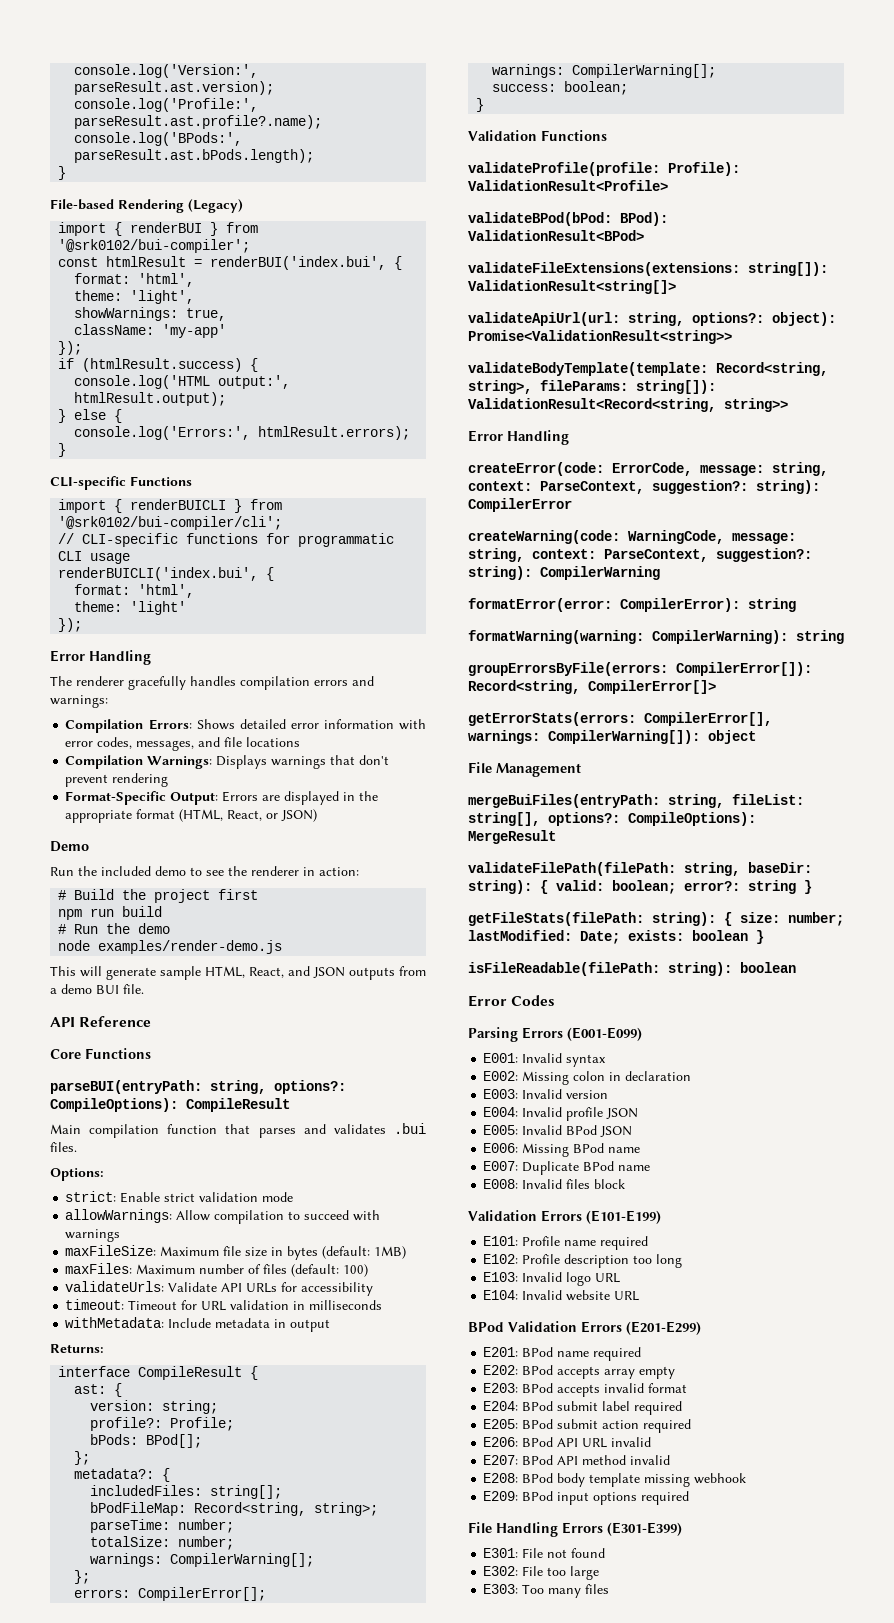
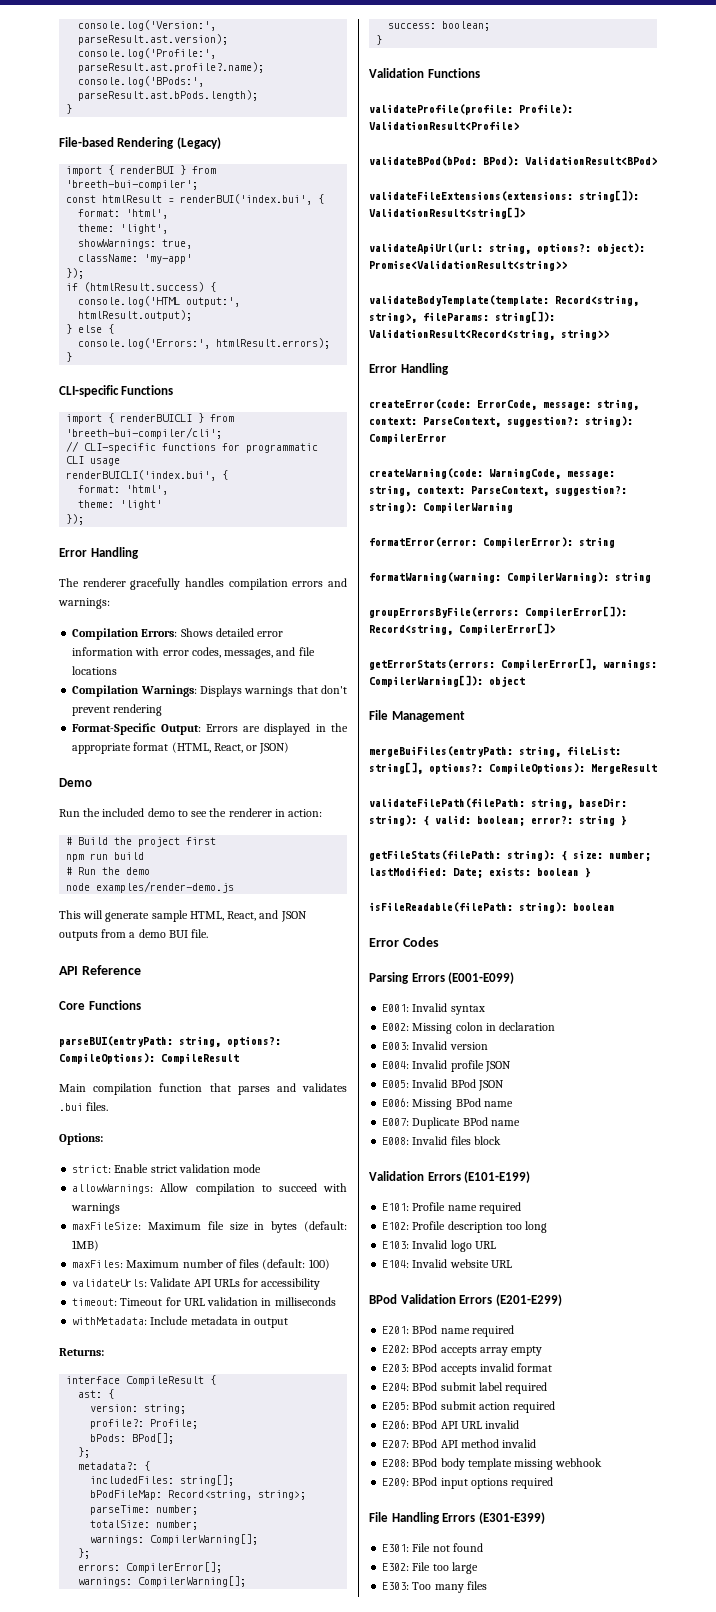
- import { renderBUI } from '@srk0102/bui-compiler';
+ import { renderBUI } from 'breeth-bui-compiler';
- import { renderBUICLI } from '@srk0102/bui-compiler/cli';
+ import { renderBUICLI } from 'breeth-bui-compiler/cli';

